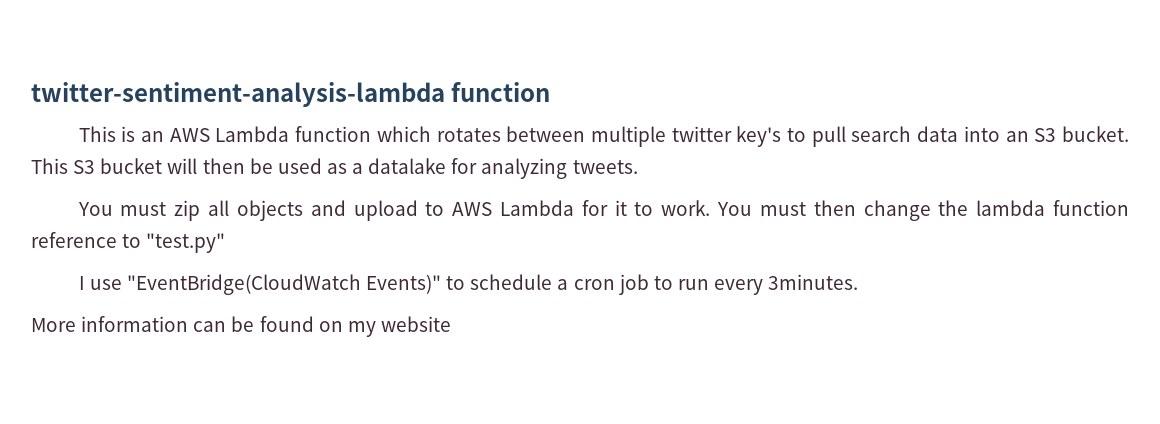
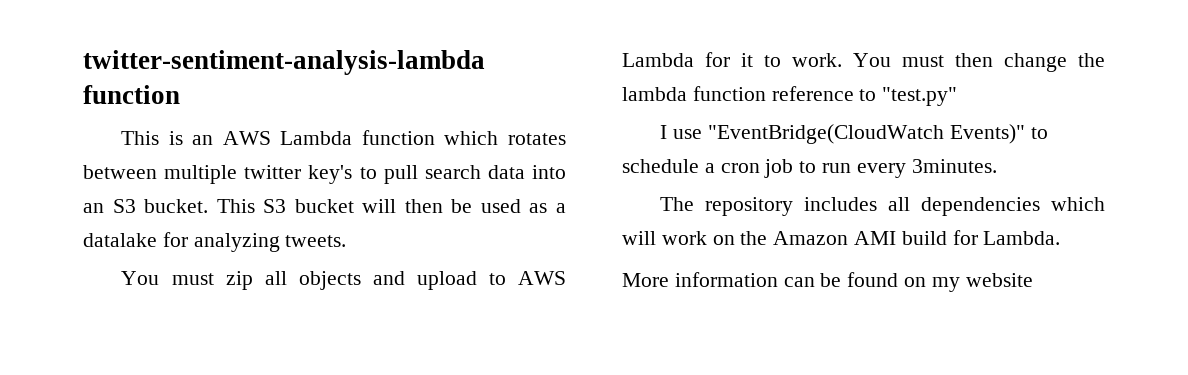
+ The repository includes all dependencies which will work on the Amazon AMI build for Lambda.

